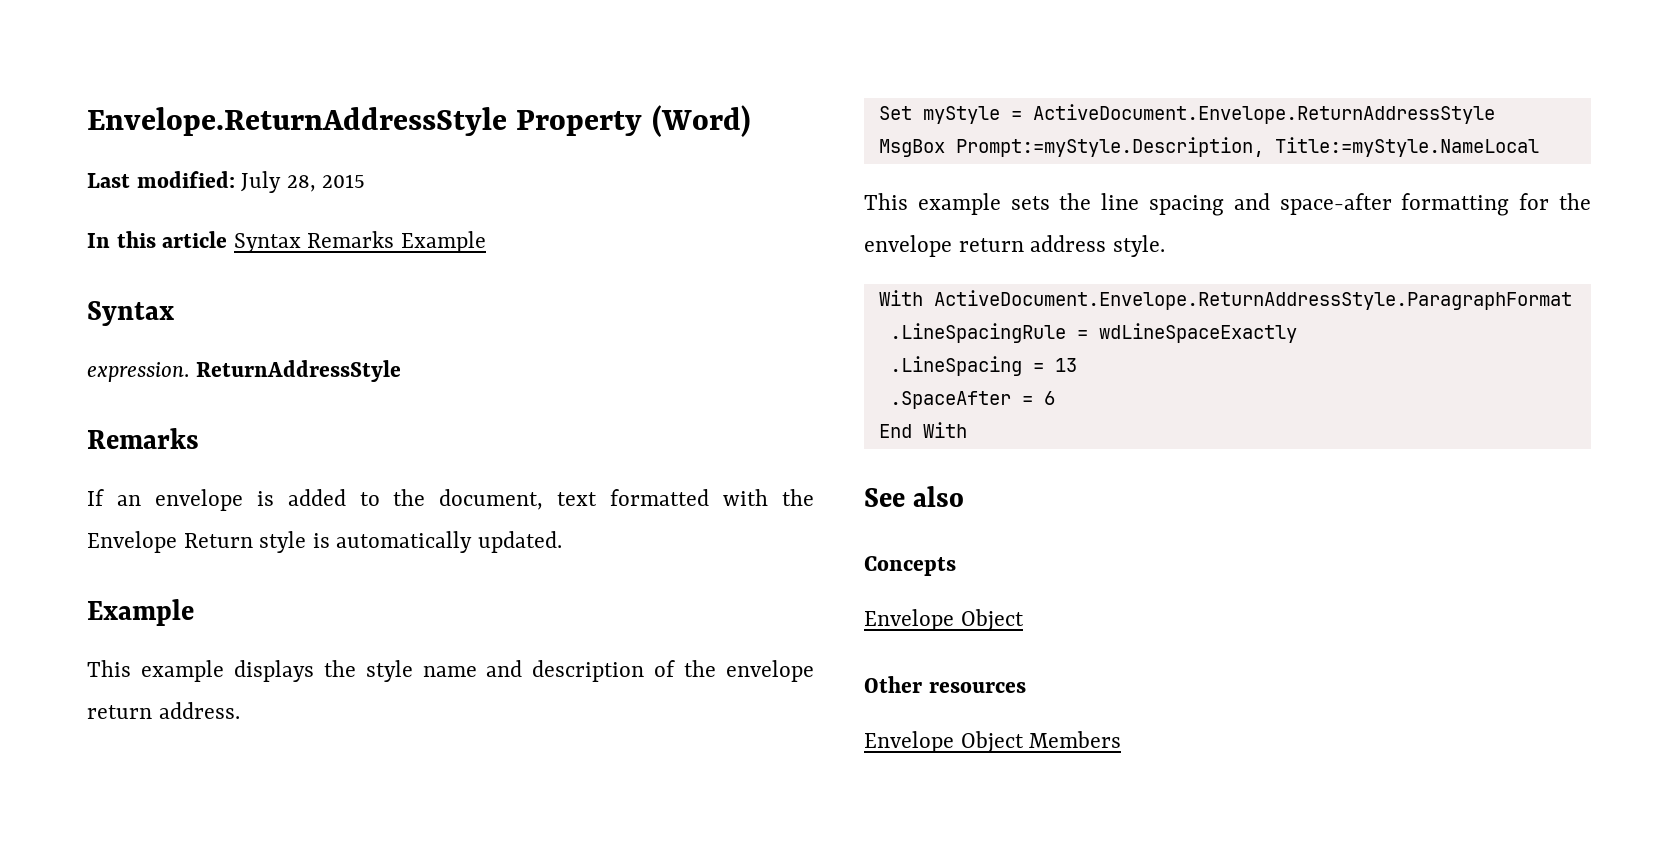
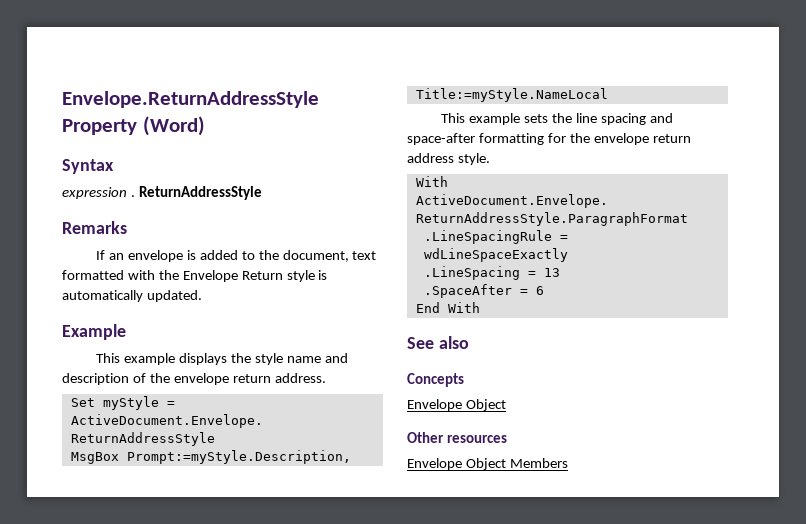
- Last modified: July 28, 2015
- In this article Syntax Remarks Example
- expression.
+ expression .

